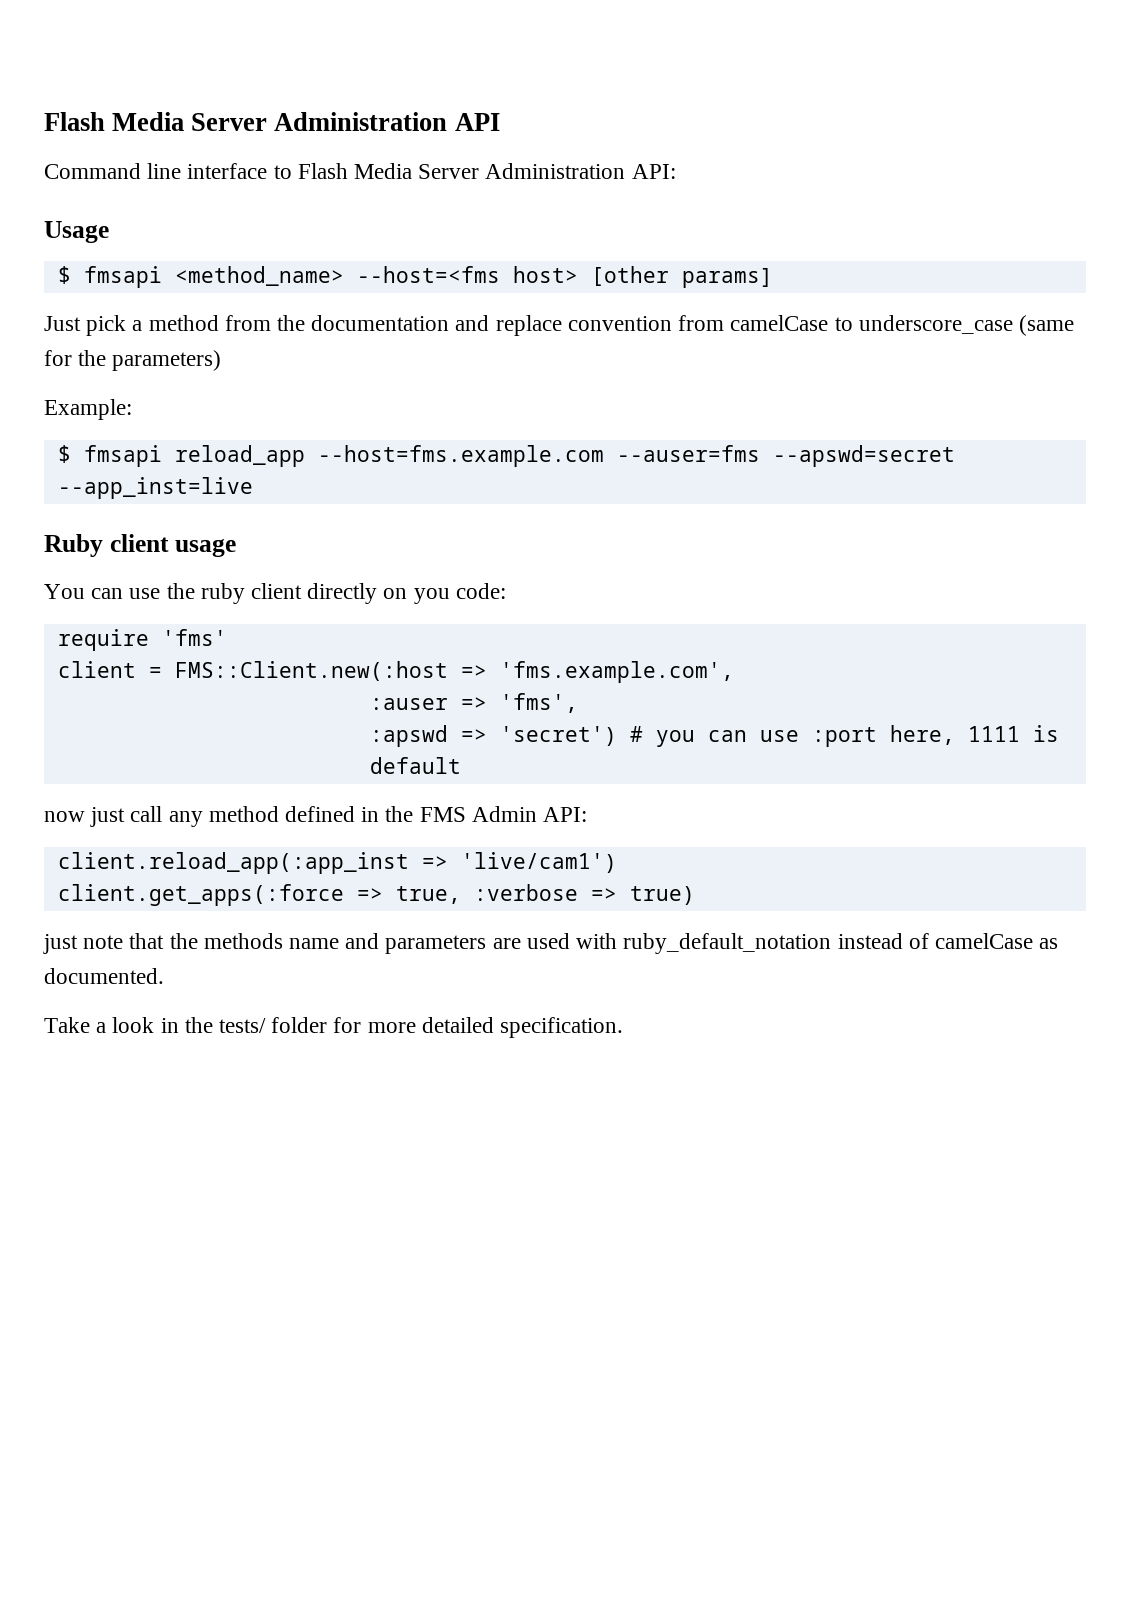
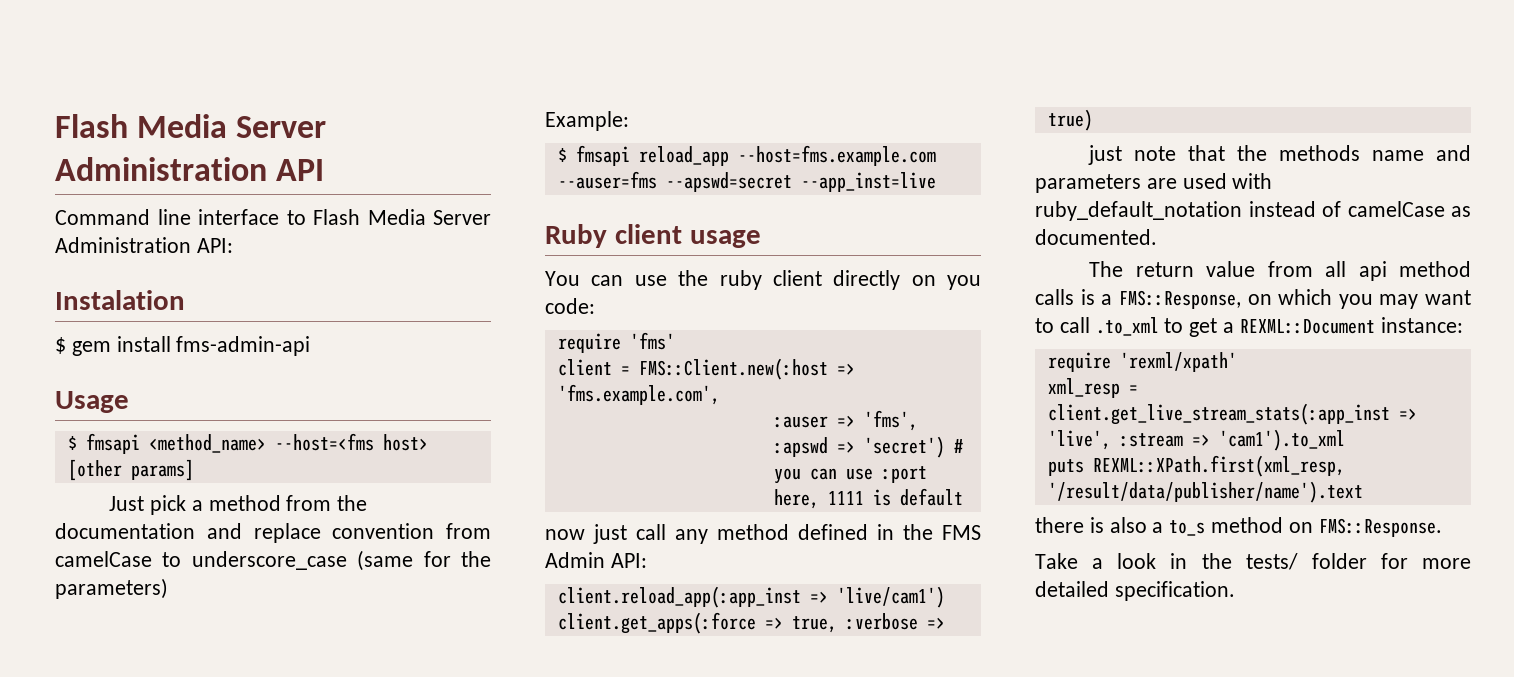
+ Instalation
+ $ gem install fms-admin-api
+ The return value from all api method calls is a FMS::Response, on which you may want to call .to_xml to get a REXML::Document instance:
+ require 'rexml/xpath'
+ xml_resp = client.get_live_stream_stats(:app_inst => 'live', :stream => 'cam1').to_xml
+ puts REXML::XPath.first(xml_resp, '/result/data/publisher/name').text
+ there is also a to_s method on FMS::Response.

